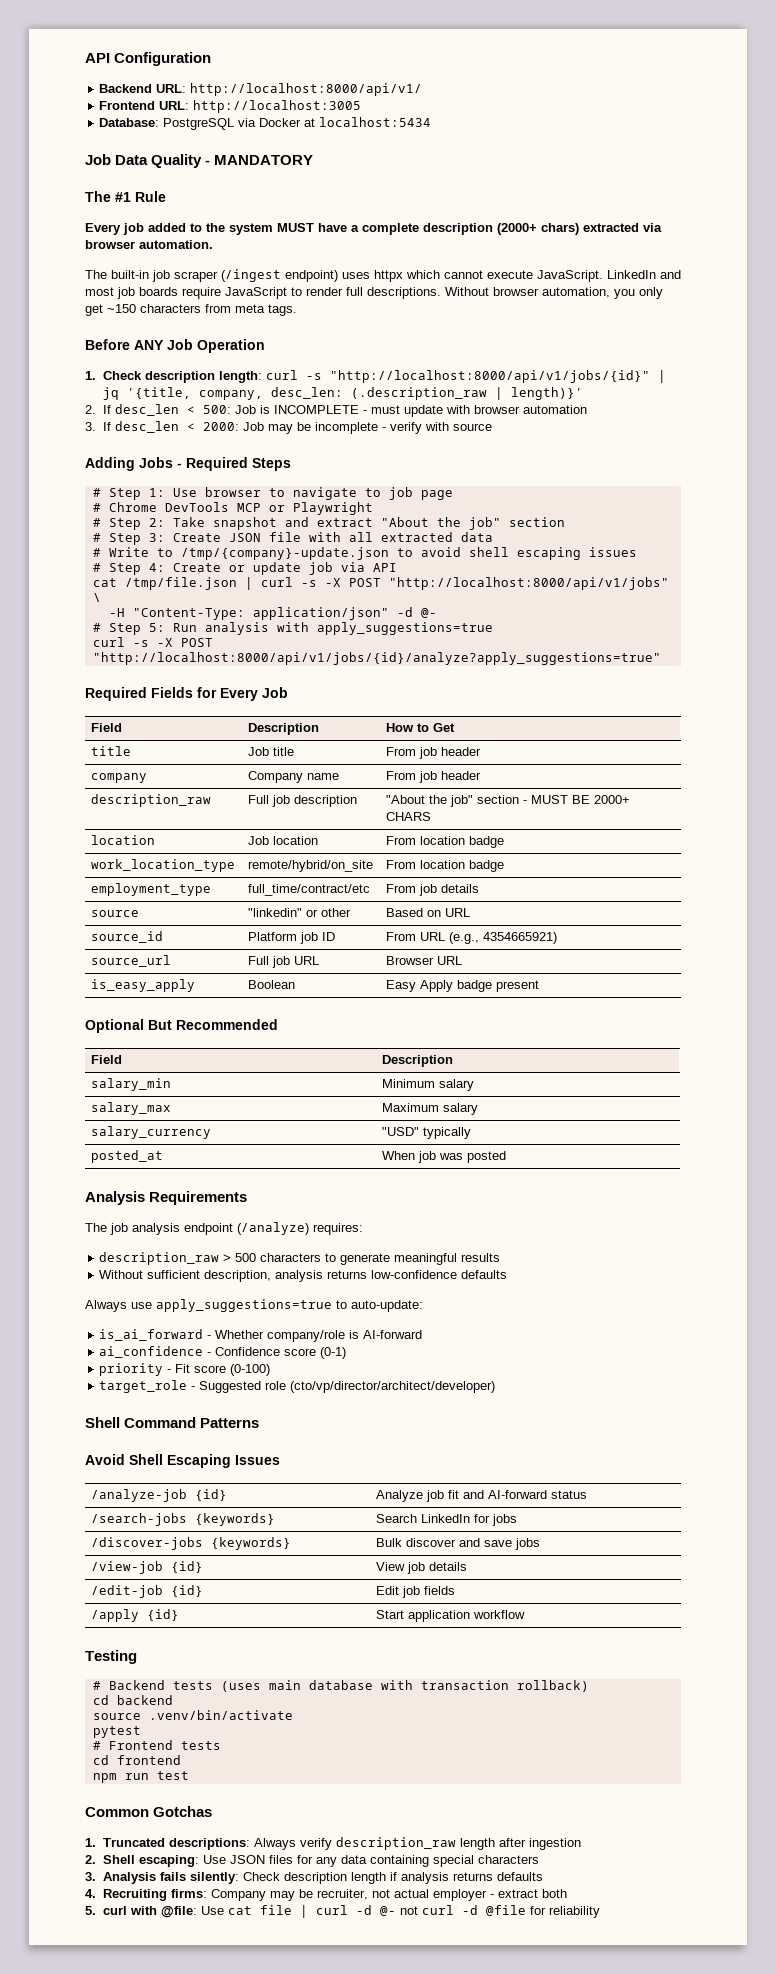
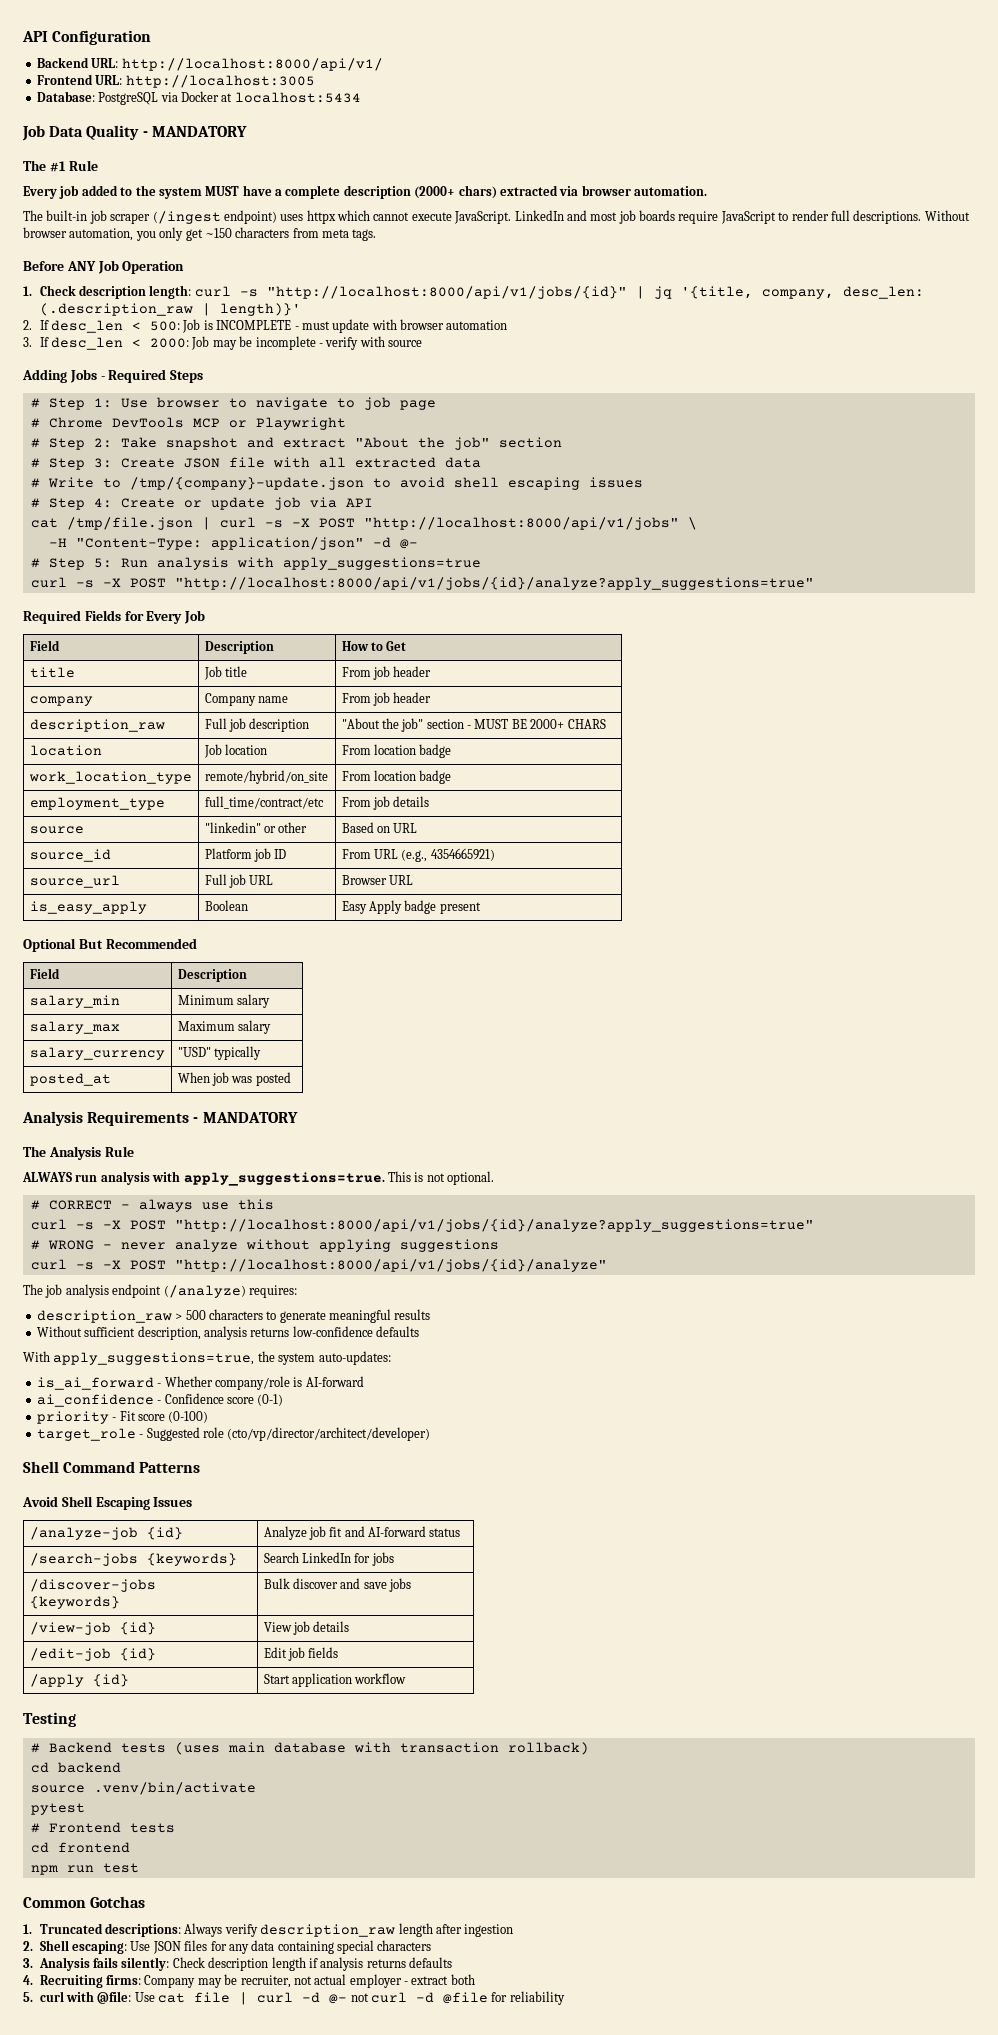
- Analysis Requirements
+ Analysis Requirements - MANDATORY
+ The Analysis Rule
+ ALWAYS run analysis with apply_suggestions=true. This is not optional.
+ # CORRECT - always use this
+ curl -s -X POST "http://localhost:8000/api/v1/jobs/{id}/analyze?apply_suggestions=true"
+ # WRONG - never analyze without applying suggestions
+ curl -s -X POST "http://localhost:8000/api/v1/jobs/{id}/analyze"
- Always use apply_suggestions=true to auto-update:
+ With apply_suggestions=true, the system auto-updates:

